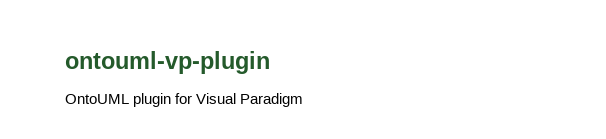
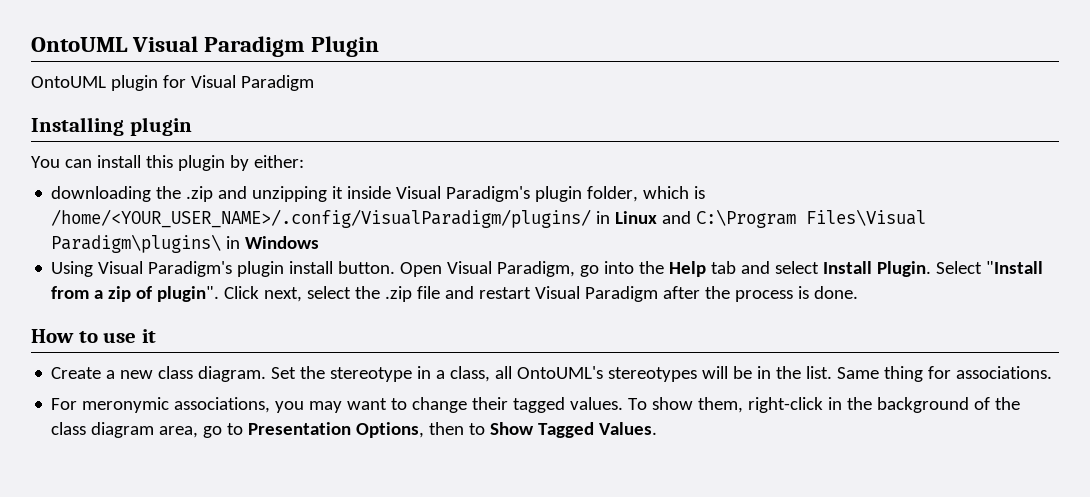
- ontouml-vp-plugin
+ OntoUML Visual Paradigm Plugin
+ Installing plugin
+ You can install this plugin by either:
+ downloading the .zip and unzipping it inside Visual Paradigm's plugin folder, which is /home/<YOUR_USER_NAME>/.config/VisualParadigm/plugins/ in Linux and C:\Program Files\Visual Paradigm\plugins\ in Windows
+ Using Visual Paradigm's plugin install button. Open Visual Paradigm, go into the Help tab and select Install Plugin. Select "Install from a zip of plugin". Click next, select the .zip file and restart Visual Paradigm after the process is done.
+ How to use it
+ Create a new class diagram. Set the stereotype in a class, all OntoUML's stereotypes will be in the list. Same thing for associations.
+ For meronymic associations, you may want to change their tagged values. To show them, right-click in the background of the class diagram area, go to Presentation Options, then to Show Tagged Values.

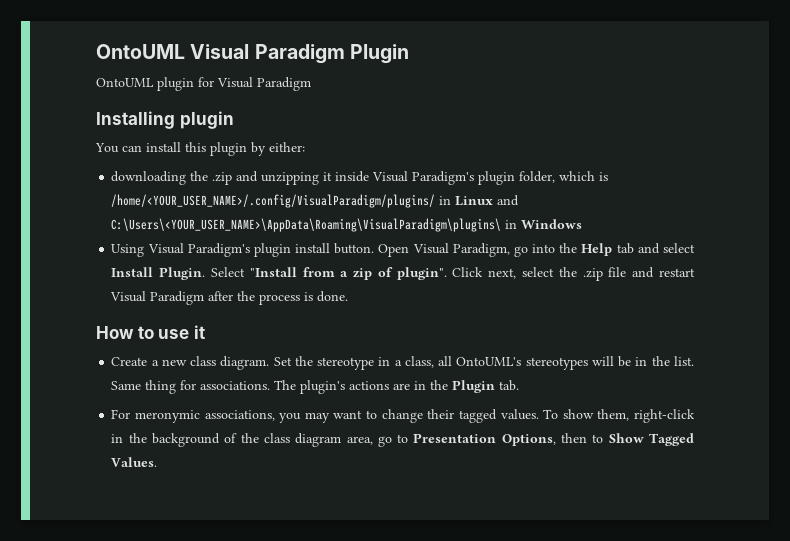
- downloading the .zip and unzipping it inside Visual Paradigm's plugin folder, which is /home/<YOUR_USER_NAME>/.config/VisualParadigm/plugins/ in Linux and C:\Program Files\Visual Paradigm\plugins\ in Windows
+ downloading the .zip and unzipping it inside Visual Paradigm's plugin folder, which is /home/<YOUR_USER_NAME>/.config/VisualParadigm/plugins/ in Linux and C:\Users\<YOUR_USER_NAME>\AppData\Roaming\VisualParadigm\plugins\ in Windows
+ The plugin's actions are in the Plugin tab.

